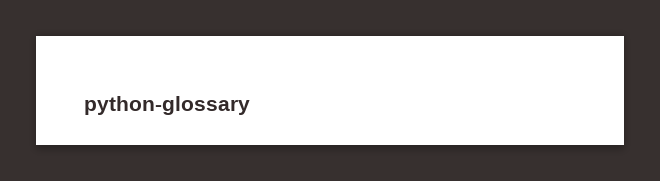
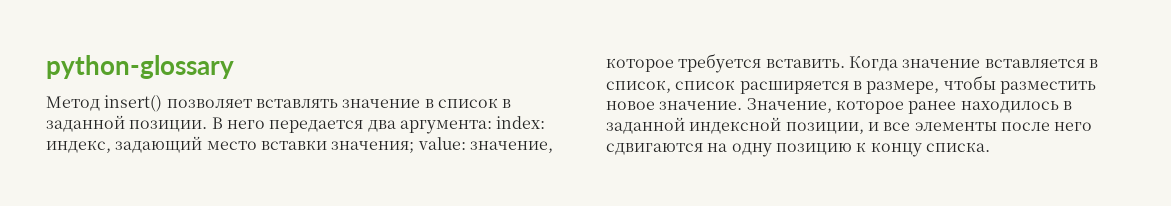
+ Метод insert() позволяет вставлять значение в список в заданной позиции. В него передается два аргумента: index: индекс, задающий место вставки значения; value: значение, которое требуется вставить. Когда значение вставляется в список, список расширяется в размере, чтобы разместить новое значение. Значение, которое ранее находилось в заданной индексной позиции, и все элементы после него сдвигаются на одну позицию к концу списка.

